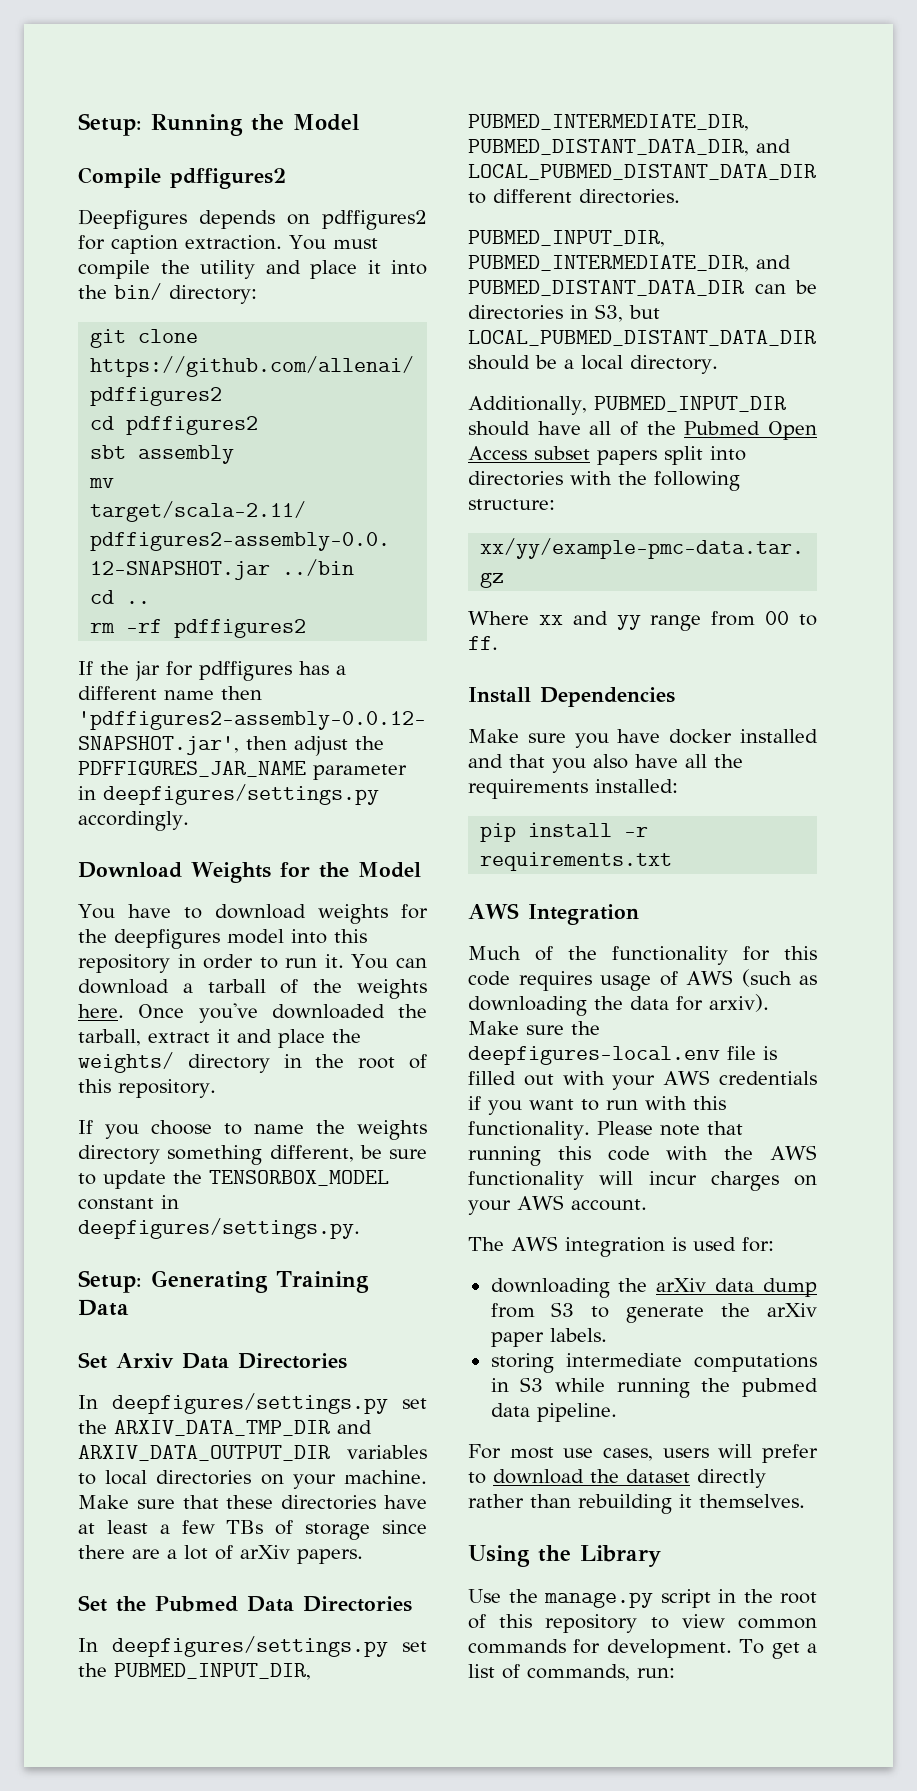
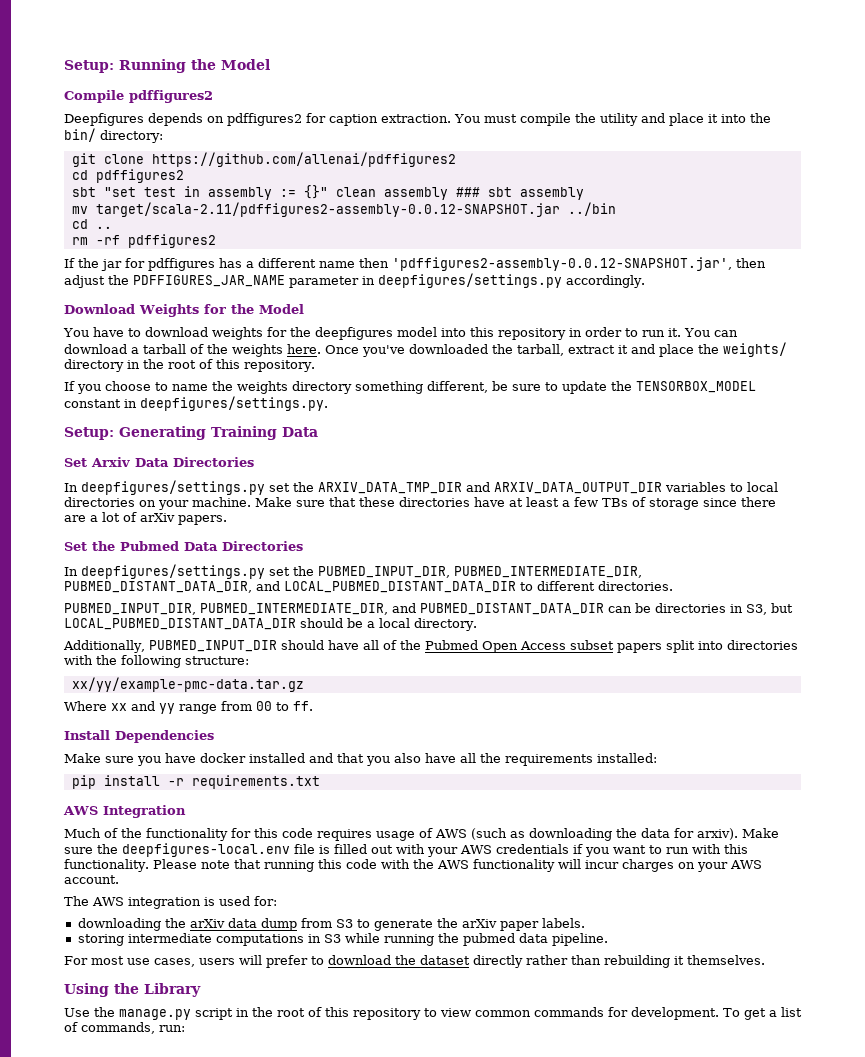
- sbt assembly
+ sbt "set test in assembly := {}" clean assembly ### sbt assembly

